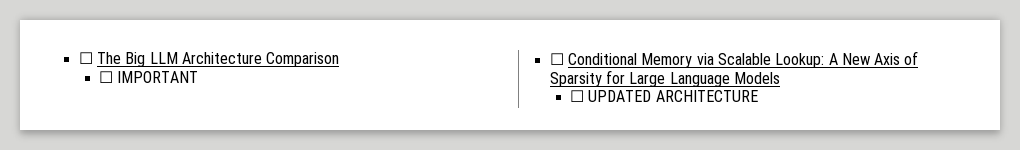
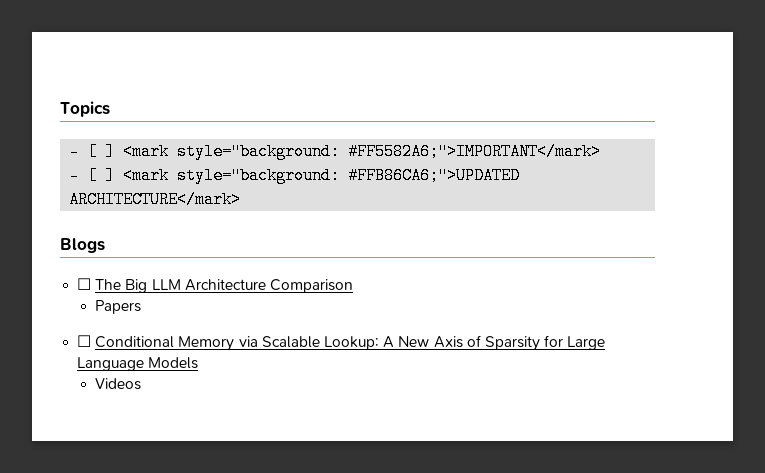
+ Topics
+ - [ ] <mark style="background: #FF5582A6;">IMPORTANT</mark>
+ - [ ] <mark style="background: #FFB86CA6;">UPDATED ARCHITECTURE</mark>
+ Blogs
- ☐ IMPORTANT
+ Papers
- ☐ UPDATED ARCHITECTURE
+ Videos

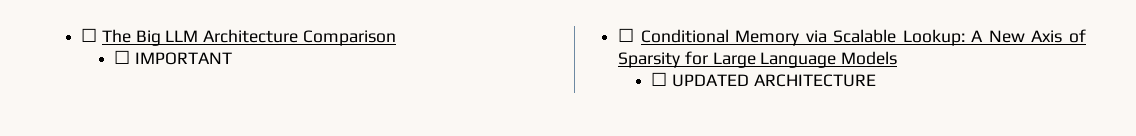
- Topics
- - [ ] <mark style="background: #FF5582A6;">IMPORTANT</mark>
- - [ ] <mark style="background: #FFB86CA6;">UPDATED ARCHITECTURE</mark>
- Blogs
- Papers
+ ☐ IMPORTANT
- Videos
+ ☐ UPDATED ARCHITECTURE

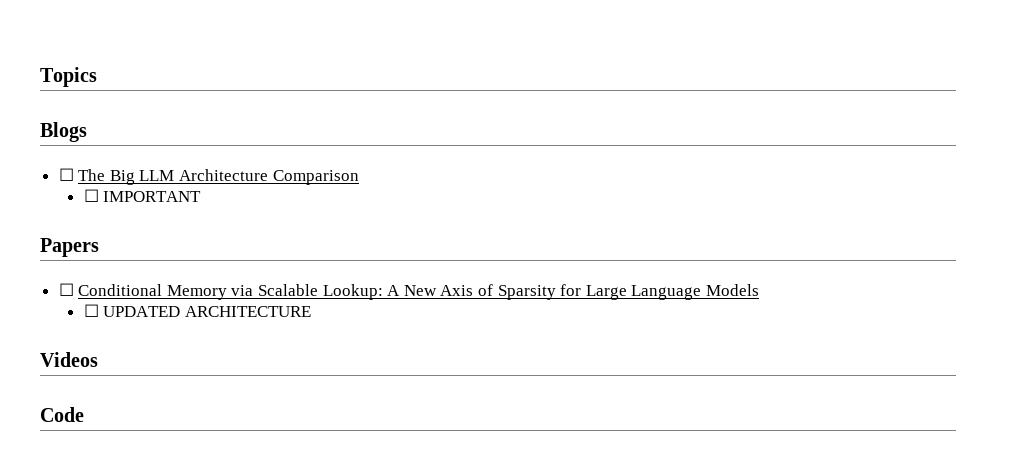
+ Topics
+ Blogs
+ Papers
+ Videos
+ Code

